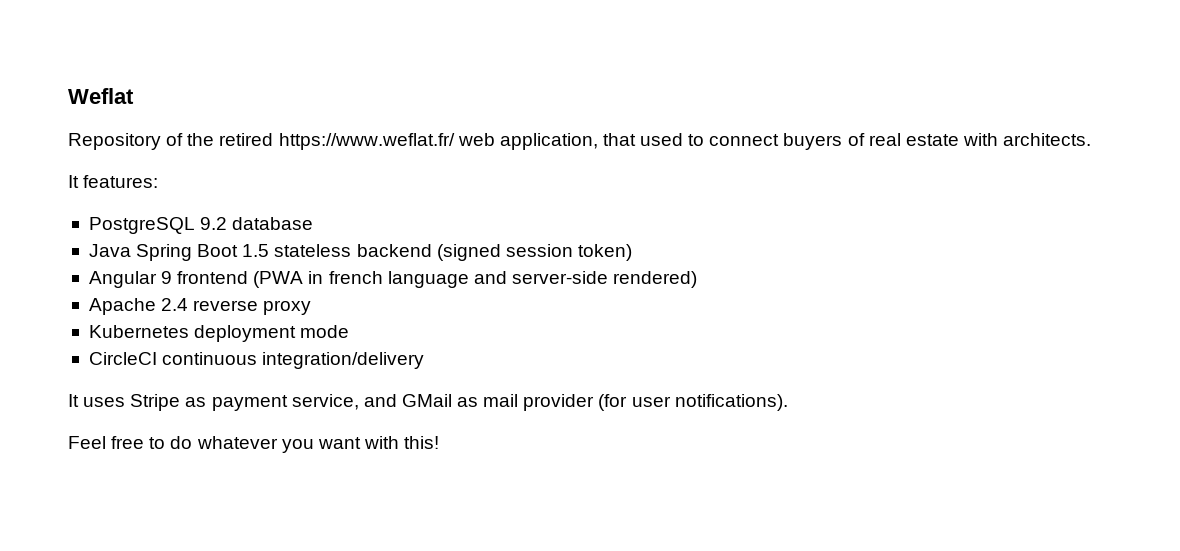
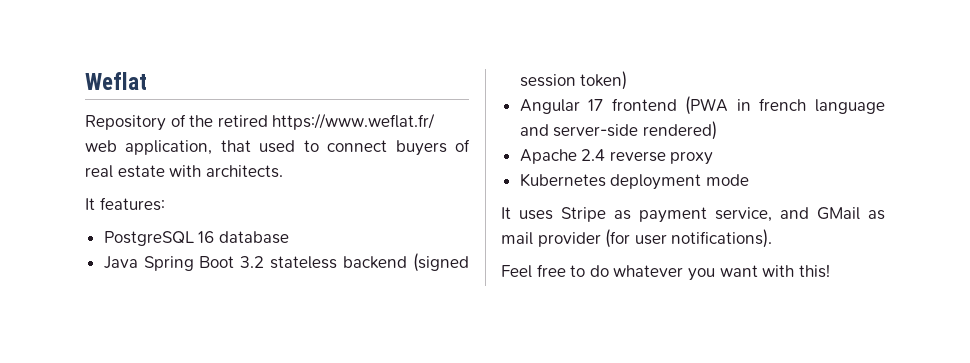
- PostgreSQL 9.2 database
+ PostgreSQL 16 database
- Java Spring Boot 1.5 stateless backend (signed session token)
+ Java Spring Boot 3.2 stateless backend (signed session token)
- Angular 9 frontend (PWA in french language and server-side rendered)
+ Angular 17 frontend (PWA in french language and server-side rendered)
- CircleCI continuous integration/delivery

